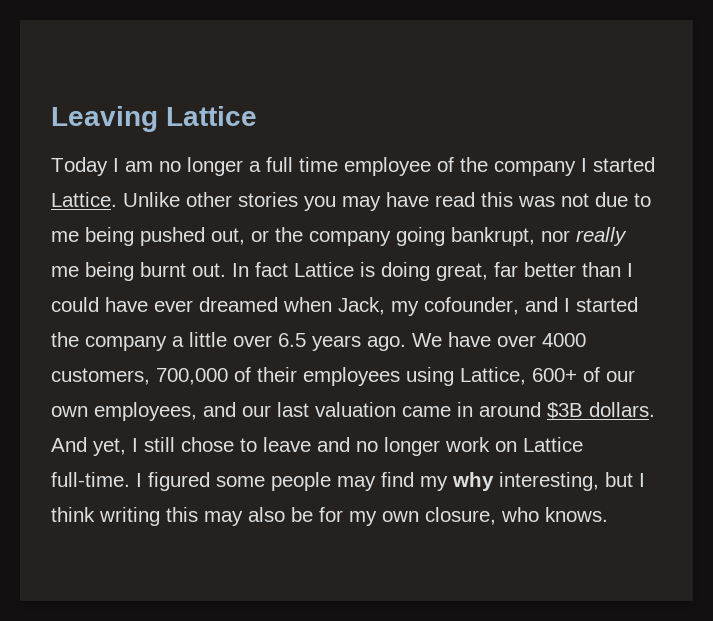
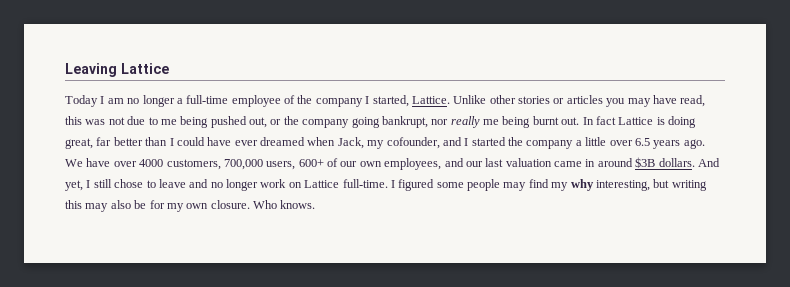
- Today I am no longer a full time employee of the company I started Lattice.
+ Today I am no longer a full-time employee of the company I started, Lattice.
- Unlike other stories you may have read this was not due to me being pushed out, or the company going bankrupt, nor really me being burnt out.
+ Unlike other stories or articles you may have read, this was not due to me being pushed out, or the company going bankrupt, nor really me being burnt out.
- We have over 4000 customers, 700,000 of their employees using Lattice, 600+ of our own employees, and our last valuation came in around $3B dollars.
+ We have over 4000 customers, 700,000 users, 600+ of our own employees, and our last valuation came in around $3B dollars.
- I figured some people may find my why interesting, but I think writing this may also be for my own closure, who knows.
+ I figured some people may find my why interesting, but writing this may also be for my own closure. Who knows.

